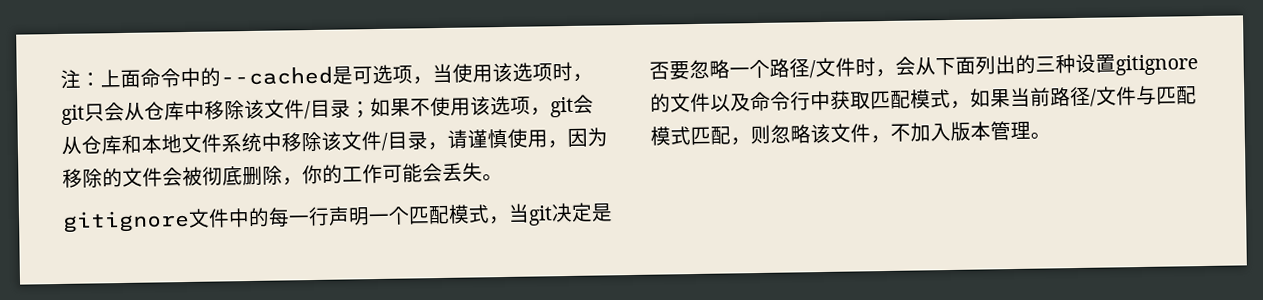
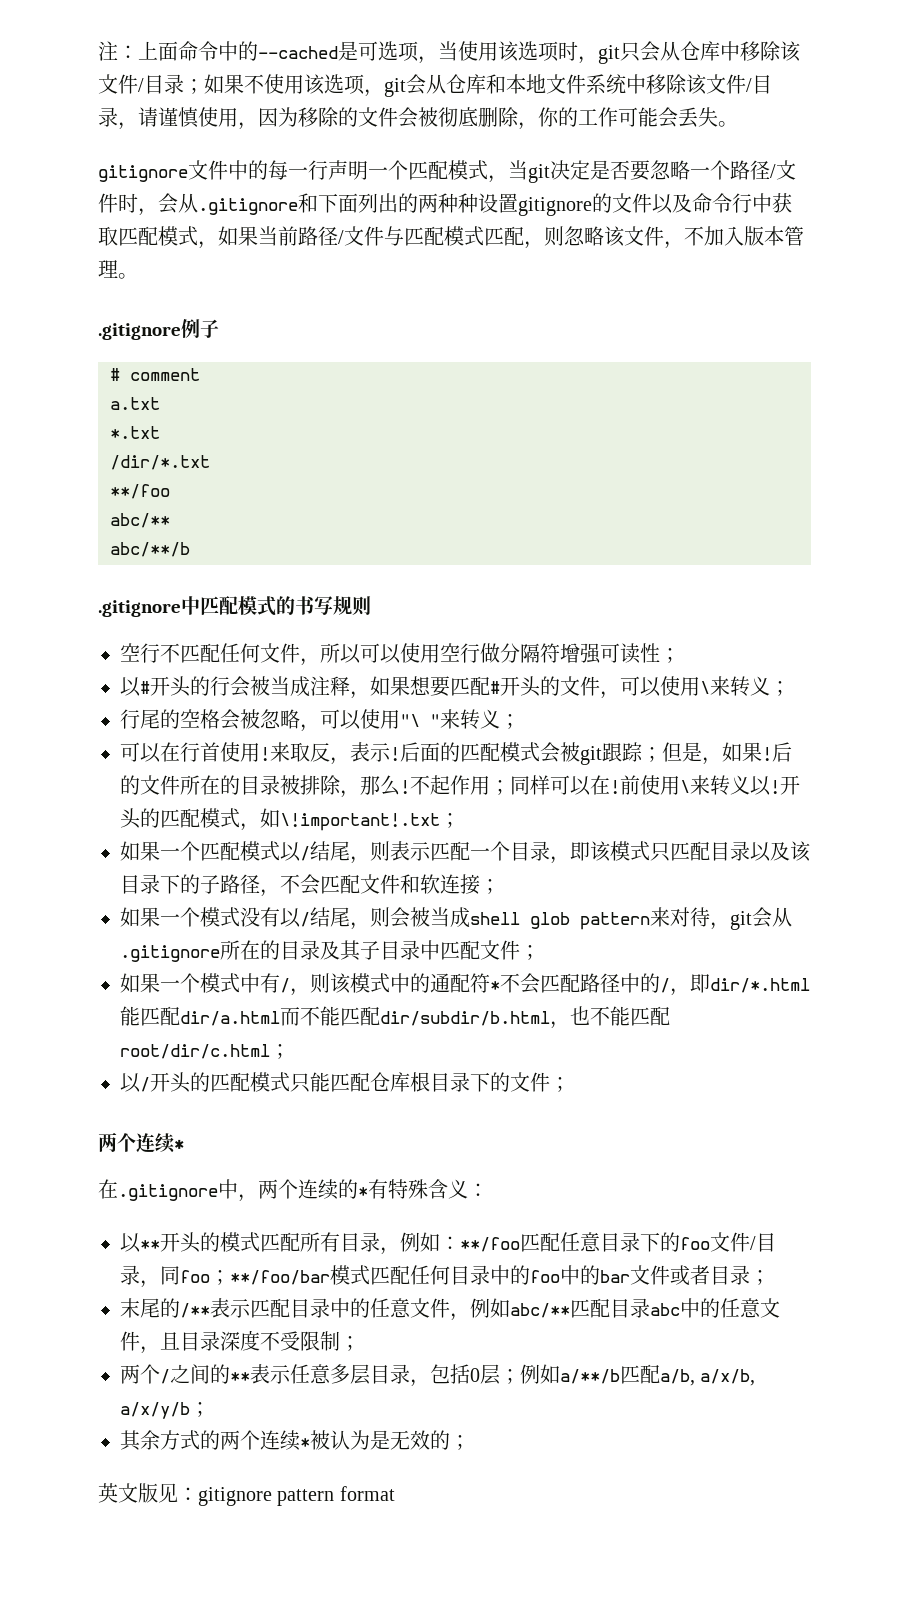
- gitignore文件中的每一行声明一个匹配模式，当git决定是否要忽略一个路径/文件时，会从下面列出的三种设置gitignore的文件以及命令行中获取匹配模式，如果当前路径/文件与匹配模式匹配，则忽略该文件，不加入版本管理。
+ gitignore文件中的每一行声明一个匹配模式，当git决定是否要忽略一个路径/文件时，会从.gitignore和下面列出的两种种设置gitignore的文件以及命令行中获取匹配模式，如果当前路径/文件与匹配模式匹配，则忽略该文件，不加入版本管理。
+ .gitignore例子
+ # comment
+ a.txt
+ *.txt
+ /dir/*.txt
+ **/foo
+ abc/**
+ abc/**/b
+ .gitignore中匹配模式的书写规则
+ 空行不匹配任何文件，所以可以使用空行做分隔符增强可读性；
+ 以#开头的行会被当成注释，如果想要匹配#开头的文件，可以使用\来转义；
+ 行尾的空格会被忽略，可以使用"\ "来转义；
+ 可以在行首使用!来取反，表示!后面的匹配模式会被git跟踪；但是，如果!后的文件所在的目录被排除，那么!不起作用；同样可以在!前使用\来转义以!开头的匹配模式，如\!important!.txt；
+ 如果一个匹配模式以/结尾，则表示匹配一个目录，即该模式只匹配目录以及该目录下的子路径，不会匹配文件和软连接；
+ 如果一个模式没有以/结尾，则会被当成shell glob pattern来对待，git会从.gitignore所在的目录及其子目录中匹配文件；
+ 如果一个模式中有/，则该模式中的通配符*不会匹配路径中的/，即dir/*.html能匹配dir/a.html而不能匹配dir/subdir/b.html，也不能匹配root/dir/c.html；
+ 以/开头的匹配模式只能匹配仓库根目录下的文件；
+ 两个连续*
+ 在.gitignore中，两个连续的*有特殊含义：
+ 以**开头的模式匹配所有目录，例如：**/foo匹配任意目录下的foo文件/目录，同foo；**/foo/bar模式匹配任何目录中的foo中的bar文件或者目录；
+ 末尾的/**表示匹配目录中的任意文件，例如abc/**匹配目录abc中的任意文件，且目录深度不受限制；
+ 两个/之间的**表示任意多层目录，包括0层；例如a/**/b匹配a/b, a/x/b, a/x/y/b；
+ 其余方式的两个连续*被认为是无效的；
+ 英文版见：gitignore pattern format

